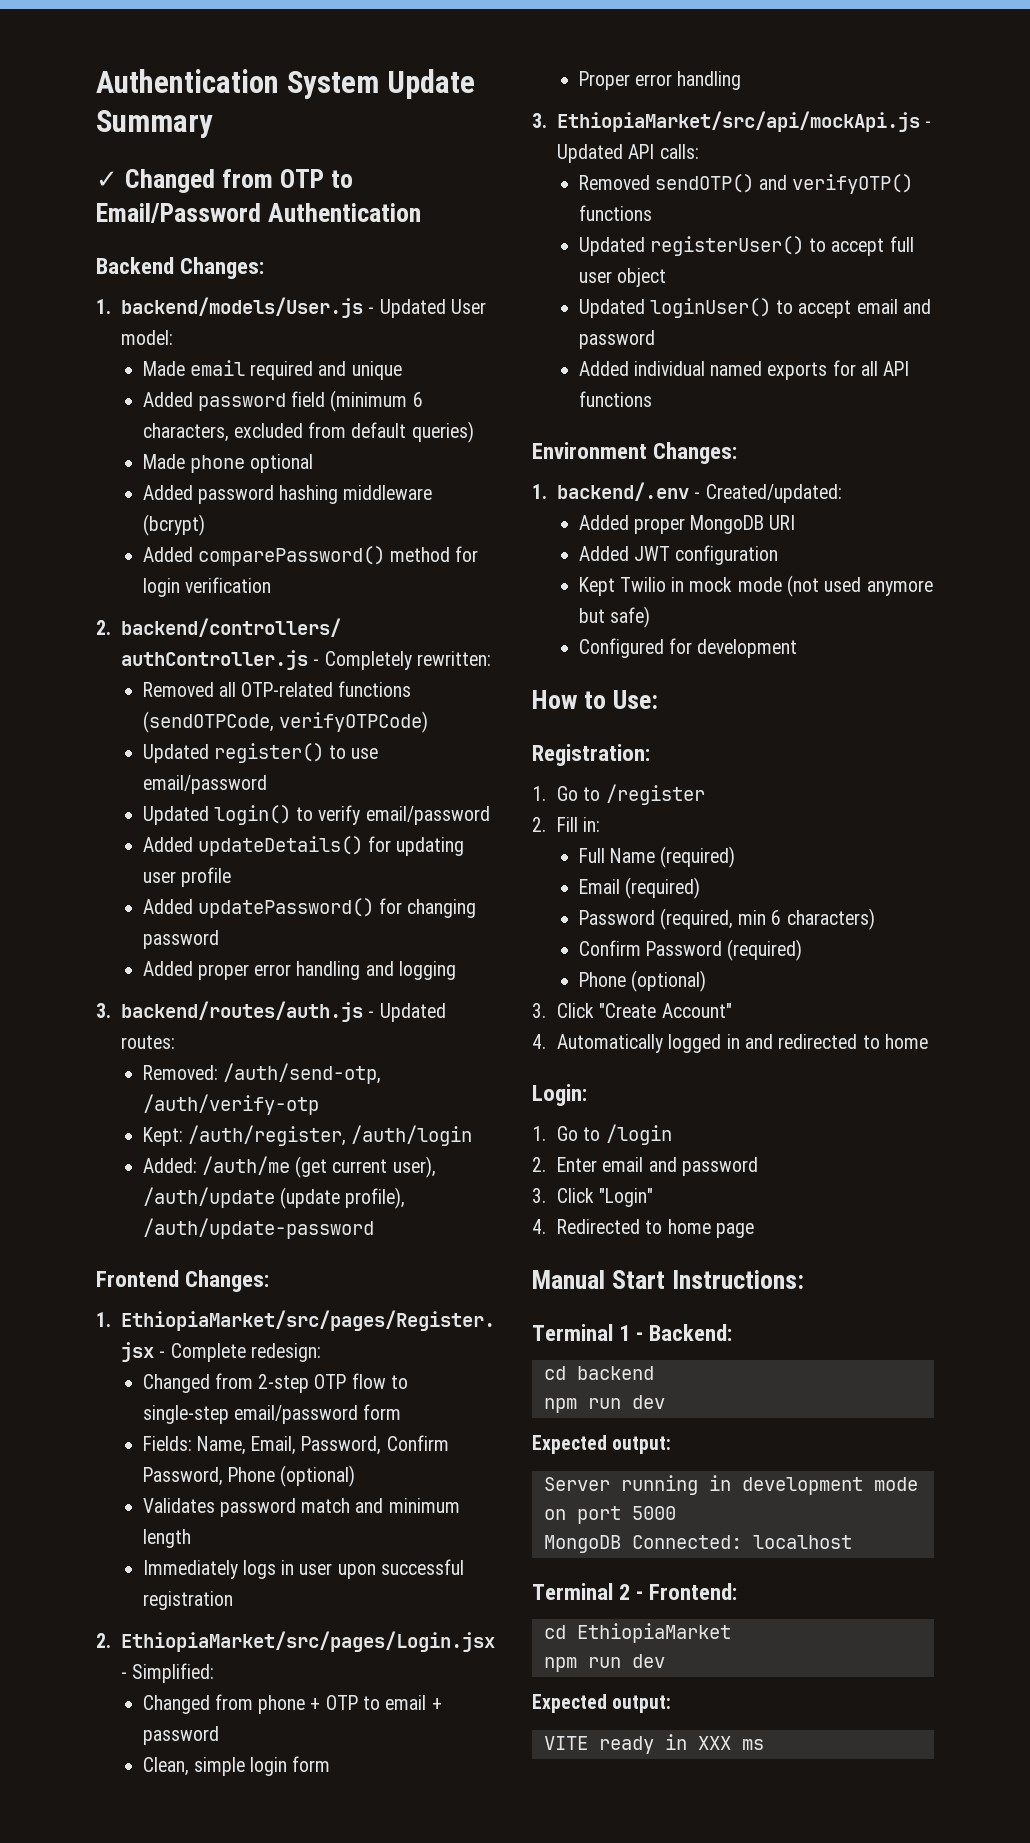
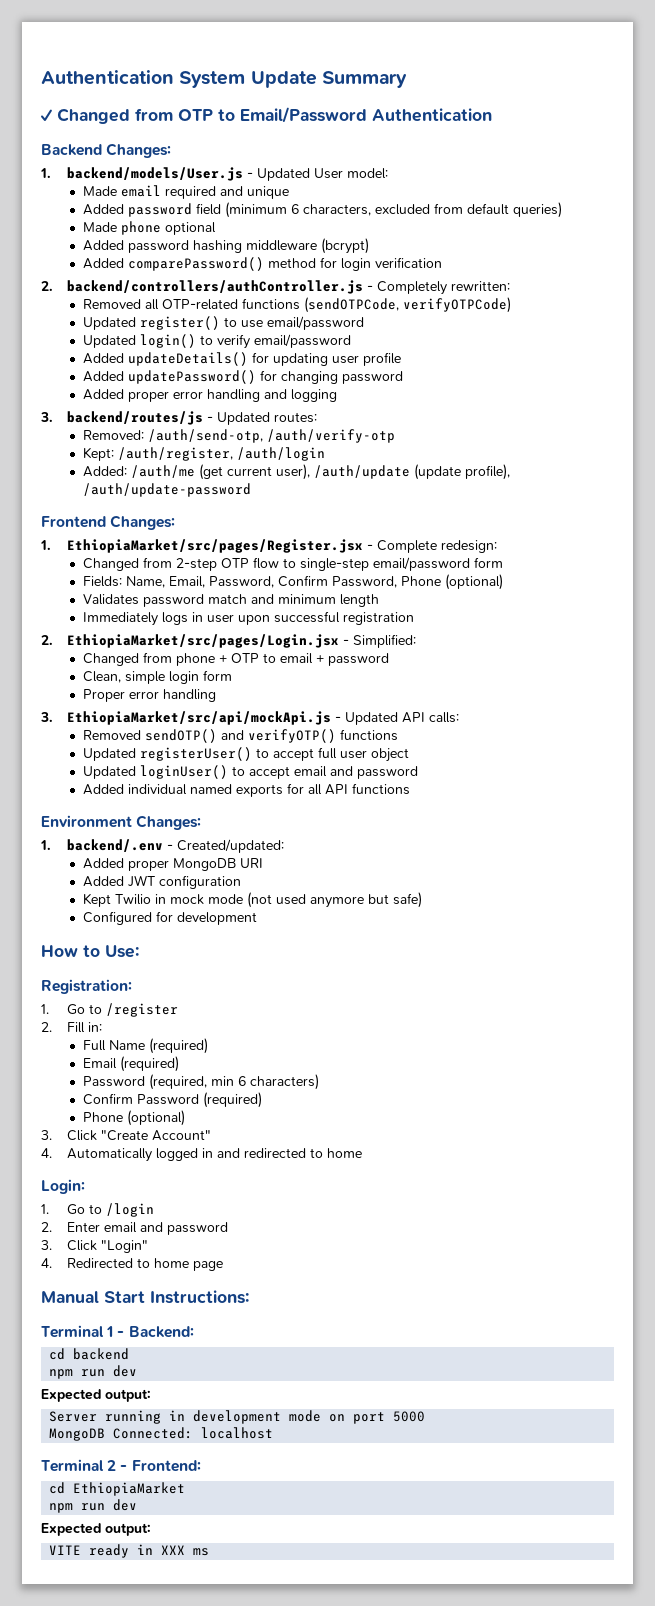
- 3. backend/routes/auth.js - Updated routes:
+ 3. backend/routes/js - Updated routes:

